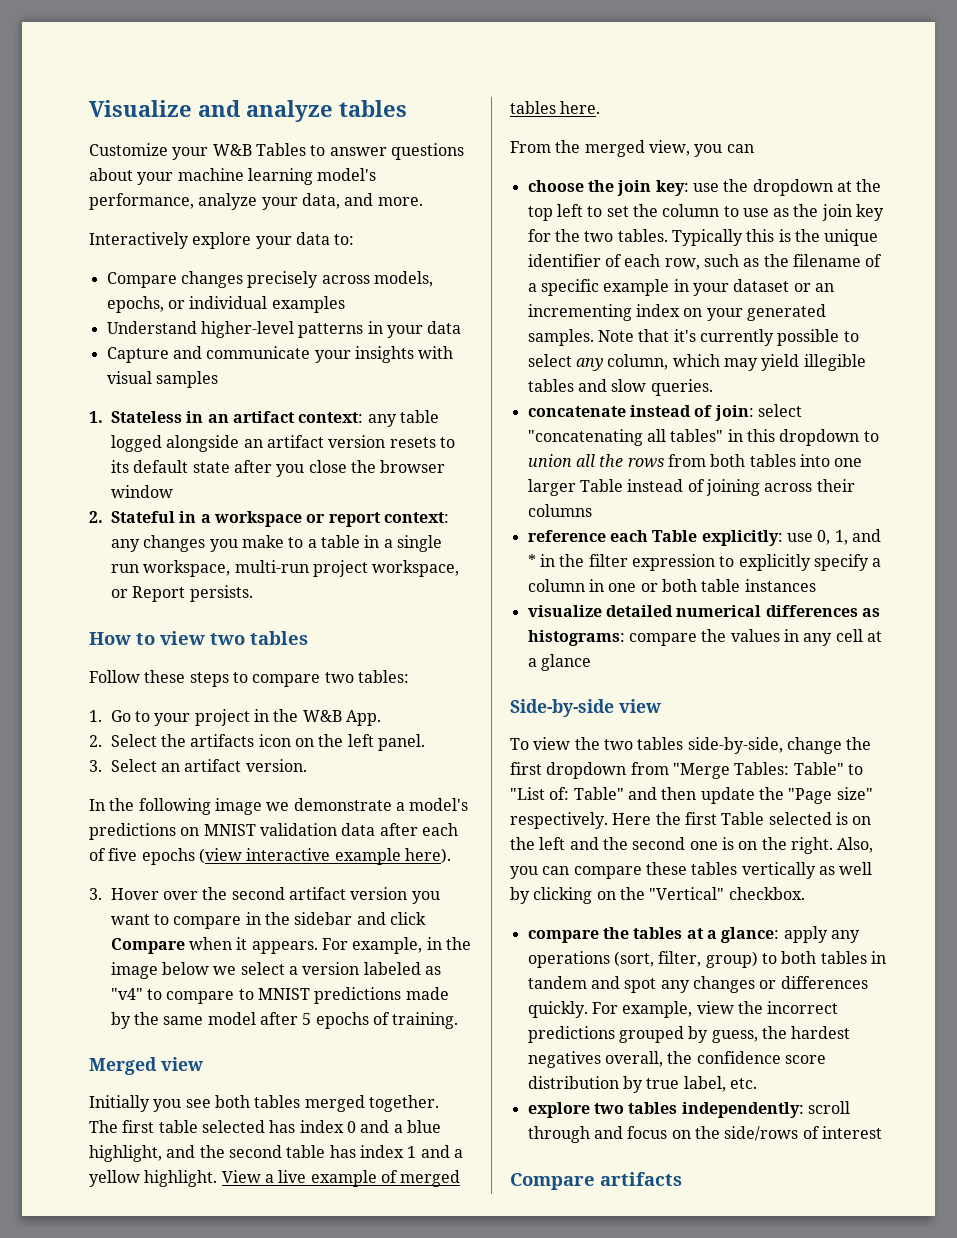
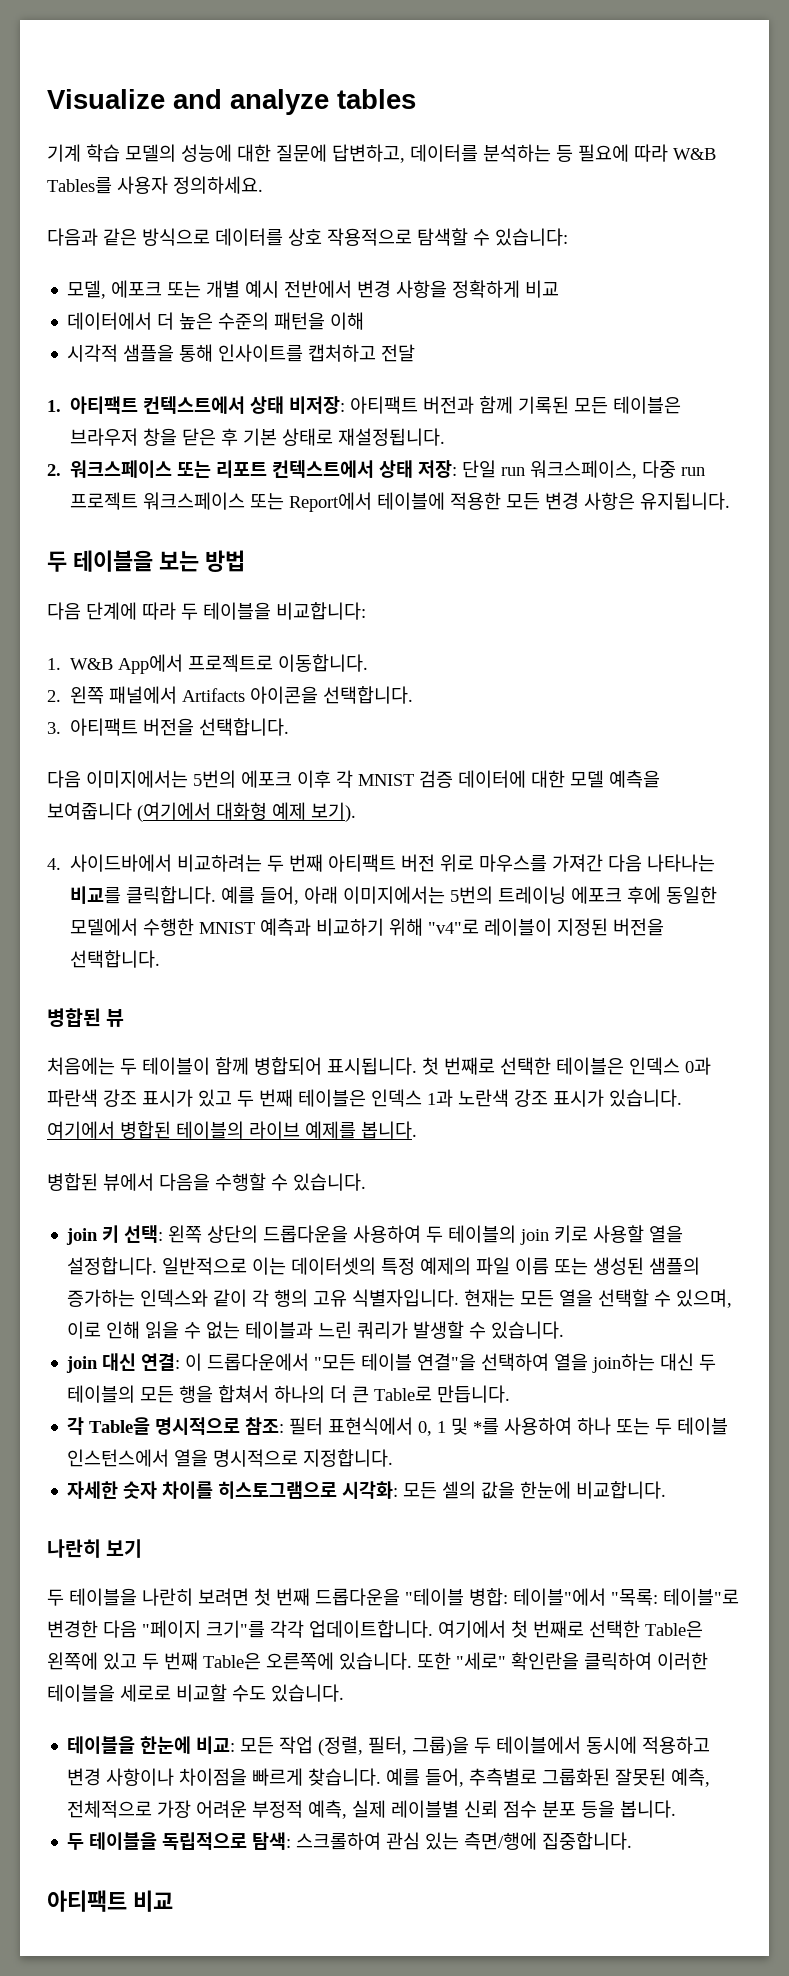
- Customize your W&B Tables to answer questions about your machine learning model's performance, analyze your data, and more.
- Interactively explore your data to:
- Compare changes precisely across models, epochs, or individual examples
- Understand higher-level patterns in your data
- Capture and communicate your insights with visual samples
- 1. Stateless in an artifact context: any table logged alongside an artifact version resets to its default state after you close the browser window
- 2. Stateful in a workspace or report context: any changes you make to a table in a single run workspace, multi-run project workspace, or Report persists.
- How to view two tables
- Follow these steps to compare two tables:
- 1. Go to your project in the W&B App.
- 2. Select the artifacts icon on the left panel.
- 3. Select an artifact version.
- In the following image we demonstrate a model's predictions on MNIST validation data after each of five epochs (view interactive example here).
- 3. Hover over the second artifact version you want to compare in the sidebar and click Compare when it appears. For example, in the image below we select a version labeled as "v4" to compare to MNIST predictions made by the same model after 5 epochs of training.
- Merged view
- Initially you see both tables merged together. The first table selected has index 0 and a blue highlight, and the second table has index 1 and a yellow highlight. View a live example of merged tables here.
- From the merged view, you can
- choose the join key: use the dropdown at the top left to set the column to use as the join key for the two tables. Typically this is the unique identifier of each row, such as the filename of a specific example in your dataset or an incrementing index on your generated samples. Note that it's currently possible to select any column, which may yield illegible tables and slow queries.
- concatenate instead of join: select "concatenating all tables" in this dropdown to union all the rows from both tables into one larger Table instead of joining across their columns
- reference each Table explicitly: use 0, 1, and * in the filter expression to explicitly specify a column in one or both table instances
- visualize detailed numerical differences as histograms: compare the values in any cell at a glance
- Side-by-side view
- To view the two tables side-by-side, change the first dropdown from "Merge Tables: Table" to "List of: Table" and then update the "Page size" respectively. Here the first Table selected is on the left and the second one is on the right. Also, you can compare these tables vertically as well by clicking on the "Vertical" checkbox.
- compare the tables at a glance: apply any operations (sort, filter, group) to both tables in tandem and spot any changes or differences quickly. For example, view the incorrect predictions grouped by guess, the hardest negatives overall, the confidence score distribution by true label, etc.
- explore two tables independently: scroll through and focus on the side/rows of interest
- Compare artifacts
+ 기계 학습 모델의 성능에 대한 질문에 답변하고, 데이터를 분석하는 등 필요에 따라 W&B Tables를 사용자 정의하세요.
+ 다음과 같은 방식으로 데이터를 상호 작용적으로 탐색할 수 있습니다:
+ 모델, 에포크 또는 개별 예시 전반에서 변경 사항을 정확하게 비교
+ 데이터에서 더 높은 수준의 패턴을 이해
+ 시각적 샘플을 통해 인사이트를 캡처하고 전달
+ 1. 아티팩트 컨텍스트에서 상태 비저장: 아티팩트 버전과 함께 기록된 모든 테이블은 브라우저 창을 닫은 후 기본 상태로 재설정됩니다.
+ 2. 워크스페이스 또는 리포트 컨텍스트에서 상태 저장: 단일 run 워크스페이스, 다중 run 프로젝트 워크스페이스 또는 Report에서 테이블에 적용한 모든 변경 사항은 유지됩니다.
+ 두 테이블을 보는 방법
+ 다음 단계에 따라 두 테이블을 비교합니다:
+ 1. W&B App에서 프로젝트로 이동합니다.
+ 2. 왼쪽 패널에서 Artifacts 아이콘을 선택합니다.
+ 3. 아티팩트 버전을 선택합니다.
+ 다음 이미지에서는 5번의 에포크 이후 각 MNIST 검증 데이터에 대한 모델 예측을 보여줍니다 (여기에서 대화형 예제 보기).
+ 4. 사이드바에서 비교하려는 두 번째 아티팩트 버전 위로 마우스를 가져간 다음 나타나는 비교를 클릭합니다. 예를 들어, 아래 이미지에서는 5번의 트레이닝 에포크 후에 동일한 모델에서 수행한 MNIST 예측과 비교하기 위해 "v4"로 레이블이 지정된 버전을 선택합니다.
+ 병합된 뷰
+ 처음에는 두 테이블이 함께 병합되어 표시됩니다. 첫 번째로 선택한 테이블은 인덱스 0과 파란색 강조 표시가 있고 두 번째 테이블은 인덱스 1과 노란색 강조 표시가 있습니다. 여기에서 병합된 테이블의 라이브 예제를 봅니다.
+ 병합된 뷰에서 다음을 수행할 수 있습니다.
+ join 키 선택: 왼쪽 상단의 드롭다운을 사용하여 두 테이블의 join 키로 사용할 열을 설정합니다. 일반적으로 이는 데이터셋의 특정 예제의 파일 이름 또는 생성된 샘플의 증가하는 인덱스와 같이 각 행의 고유 식별자입니다. 현재는 모든 열을 선택할 수 있으며, 이로 인해 읽을 수 없는 테이블과 느린 쿼리가 발생할 수 있습니다.
+ join 대신 연결: 이 드롭다운에서 "모든 테이블 연결"을 선택하여 열을 join하는 대신 두 테이블의 모든 행을 합쳐서 하나의 더 큰 Table로 만듭니다.
+ 각 Table을 명시적으로 참조: 필터 표현식에서 0, 1 및 *를 사용하여 하나 또는 두 테이블 인스턴스에서 열을 명시적으로 지정합니다.
+ 자세한 숫자 차이를 히스토그램으로 시각화: 모든 셀의 값을 한눈에 비교합니다.
+ 나란히 보기
+ 두 테이블을 나란히 보려면 첫 번째 드롭다운을 "테이블 병합: 테이블"에서 "목록: 테이블"로 변경한 다음 "페이지 크기"를 각각 업데이트합니다. 여기에서 첫 번째로 선택한 Table은 왼쪽에 있고 두 번째 Table은 오른쪽에 있습니다. 또한 "세로" 확인란을 클릭하여 이러한 테이블을 세로로 비교할 수도 있습니다.
+ 테이블을 한눈에 비교: 모든 작업 (정렬, 필터, 그룹)을 두 테이블에서 동시에 적용하고 변경 사항이나 차이점을 빠르게 찾습니다. 예를 들어, 추측별로 그룹화된 잘못된 예측, 전체적으로 가장 어려운 부정적 예측, 실제 레이블별 신뢰 점수 분포 등을 봅니다.
+ 두 테이블을 독립적으로 탐색: 스크롤하여 관심 있는 측면/행에 집중합니다.
+ 아티팩트 비교

